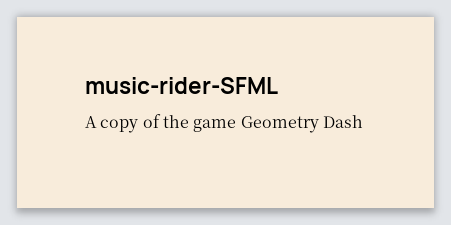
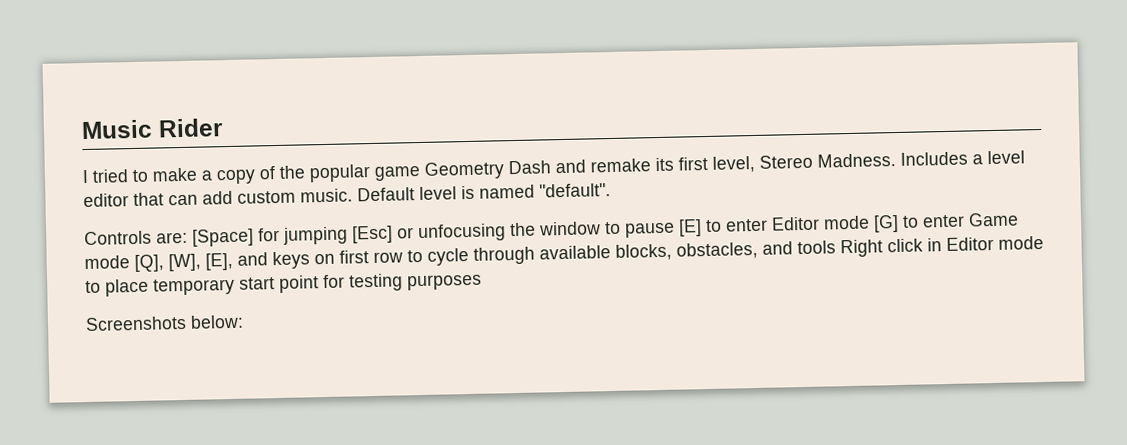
- music-rider-SFML
- A copy of the game Geometry Dash
+ Music Rider
+ I tried to make a copy of the popular game Geometry Dash and remake its first level, Stereo Madness. Includes a level editor that can add custom music. Default level is named "default".
+ Controls are: [Space] for jumping [Esc] or unfocusing the window to pause [E] to enter Editor mode [G] to enter Game mode [Q], [W], [E], and keys on first row to cycle through available blocks, obstacles, and tools Right click in Editor mode to place temporary start point for testing purposes
+ Screenshots below:

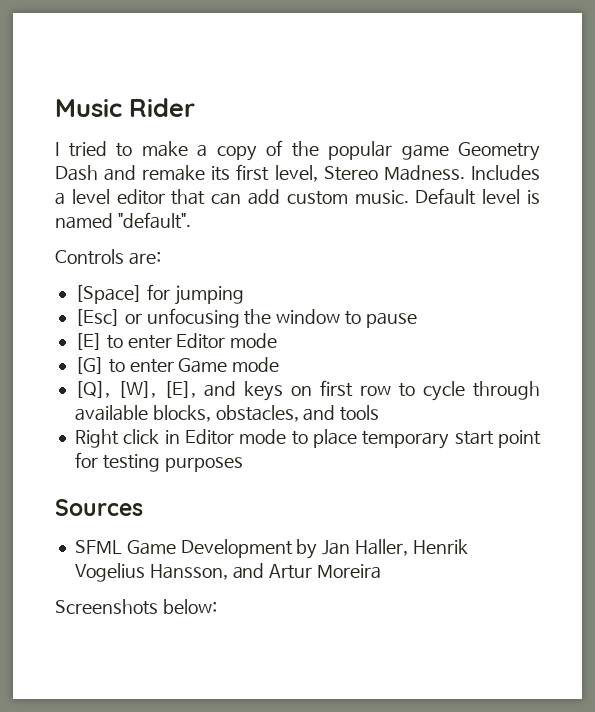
- Controls are: [Space] for jumping [Esc] or unfocusing the window to pause [E] to enter Editor mode [G] to enter Game mode [Q], [W], [E], and keys on first row to cycle through available blocks, obstacles, and tools Right click in Editor mode to place temporary start point for testing purposes
+ Controls are:
+ [Space] for jumping
+ [Esc] or unfocusing the window to pause
+ [E] to enter Editor mode
+ [G] to enter Game mode
+ [Q], [W], [E], and keys on first row to cycle through available blocks, obstacles, and tools
+ Right click in Editor mode to place temporary start point for testing purposes
+ Sources
+ SFML Game Development by Jan Haller, Henrik Vogelius Hansson, and Artur Moreira

